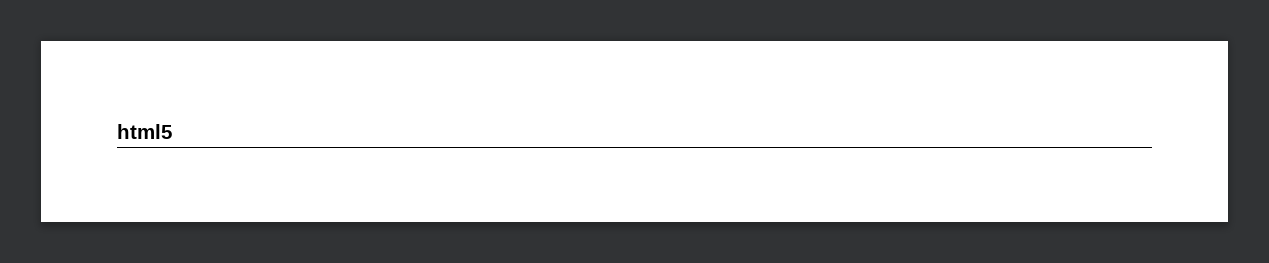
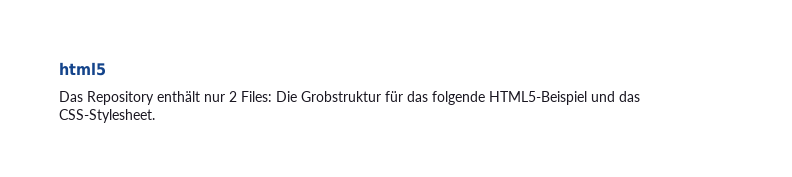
+ Das Repository enthält nur 2 Files: Die Grobstruktur für das folgende HTML5-Beispiel und das CSS-Stylesheet.

